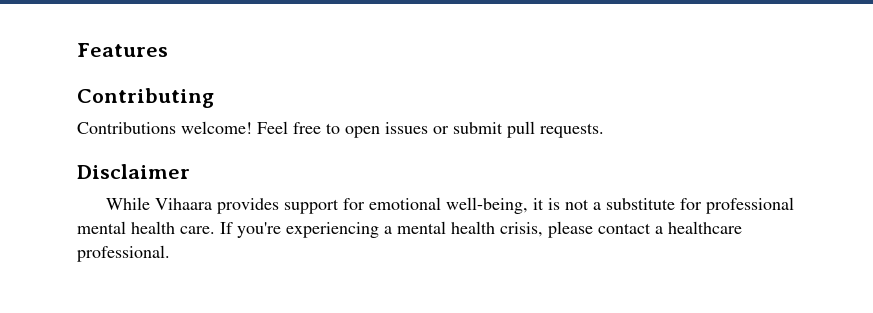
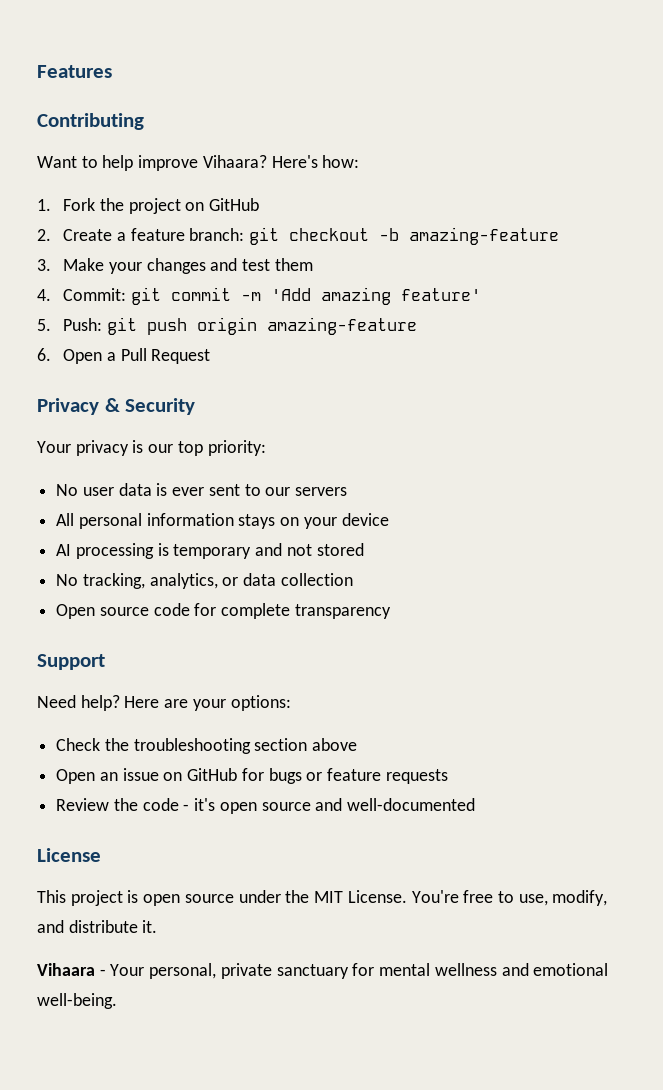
- Contributions welcome! Feel free to open issues or submit pull requests.
- Disclaimer
- While Vihaara provides support for emotional well-being, it is not a substitute for professional mental health care. If you're experiencing a mental health crisis, please contact a healthcare professional.
+ Want to help improve Vihaara? Here's how:
+ 1. Fork the project on GitHub
+ 2. Create a feature branch: git checkout -b amazing-feature
+ 3. Make your changes and test them
+ 4. Commit: git commit -m 'Add amazing feature'
+ 5. Push: git push origin amazing-feature
+ 6. Open a Pull Request
+ Privacy & Security
+ Your privacy is our top priority:
+ No user data is ever sent to our servers
+ All personal information stays on your device
+ AI processing is temporary and not stored
+ No tracking, analytics, or data collection
+ Open source code for complete transparency
+ Support
+ Need help? Here are your options:
+ Check the troubleshooting section above
+ Open an issue on GitHub for bugs or feature requests
+ Review the code - it's open source and well-documented
+ License
+ This project is open source under the MIT License. You're free to use, modify, and distribute it.
+ Vihaara - Your personal, private sanctuary for mental wellness and emotional well-being.

